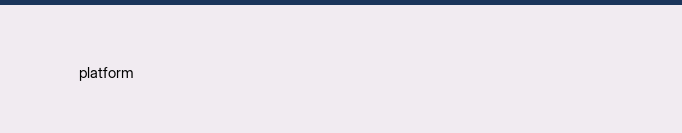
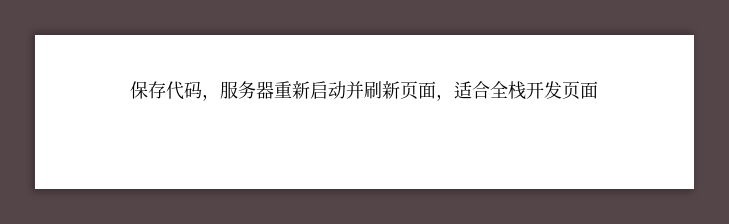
- platform
+ 保存代码，服务器重新启动并刷新页面，适合全栈开发页面

